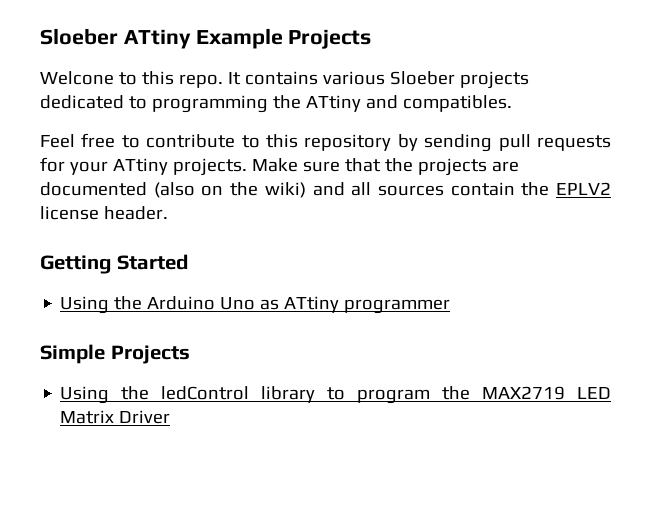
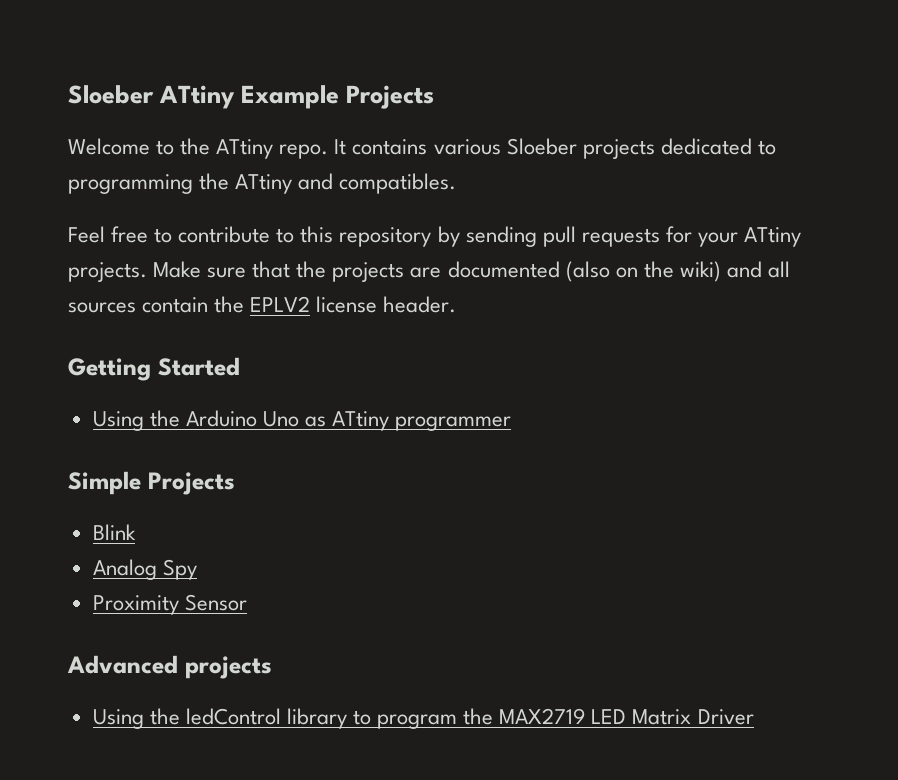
- Welcone to this repo.
+ Welcome to the ATtiny repo.
+ Blink
+ Analog Spy
+ Proximity Sensor
+ Advanced projects

